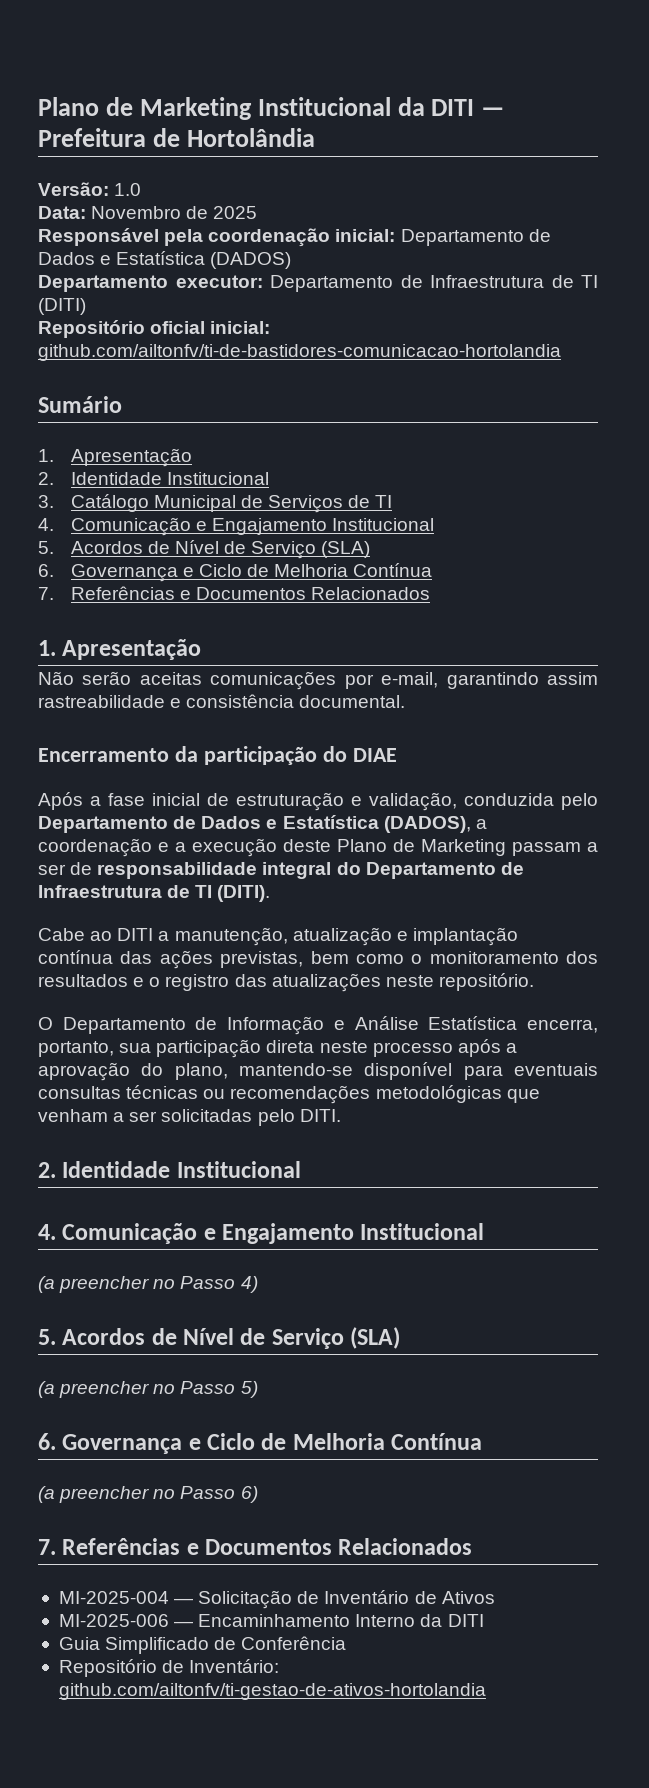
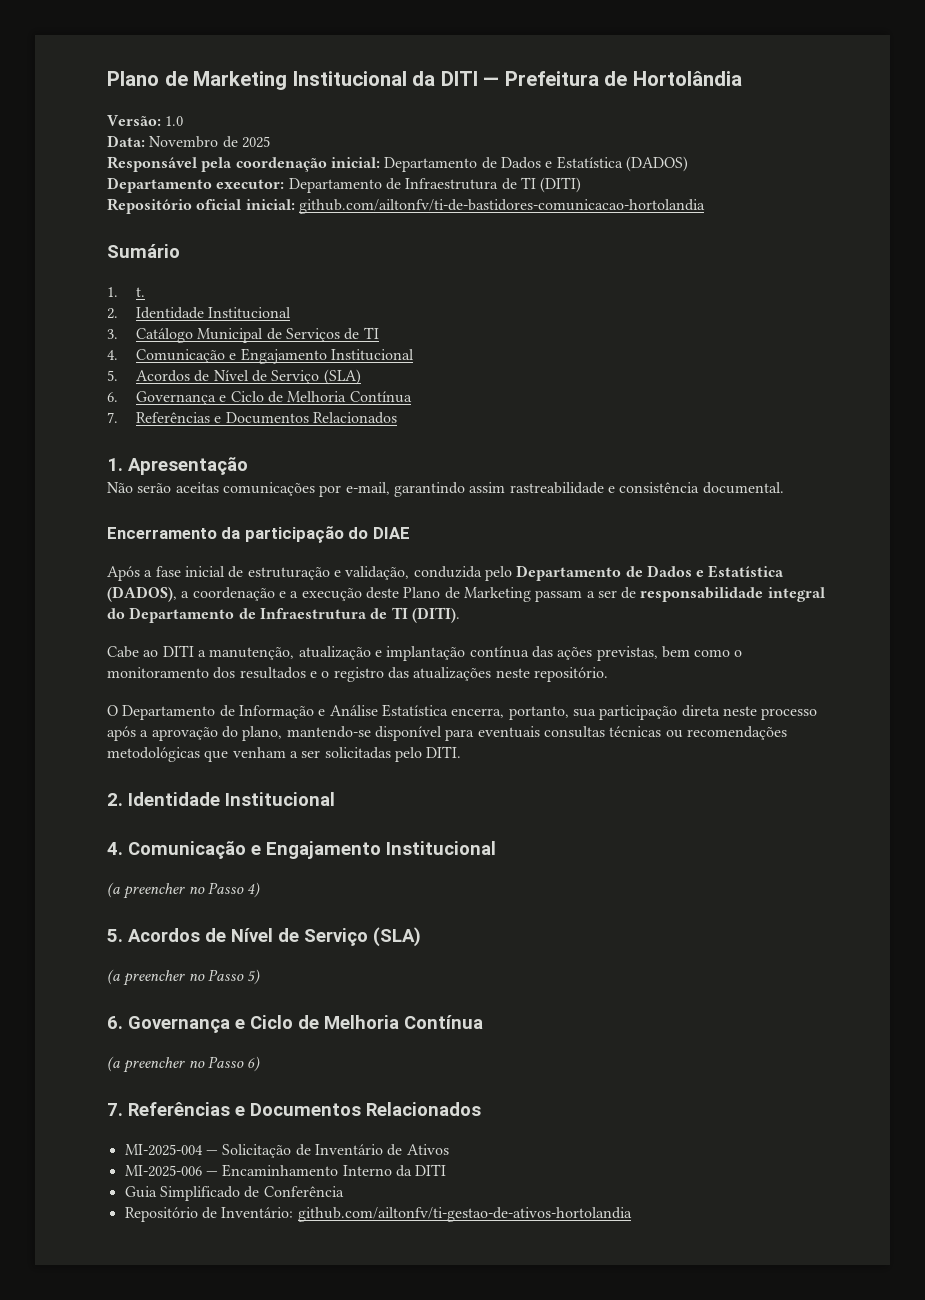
  Sumário
- 1. Apresentação
+ 1. t.

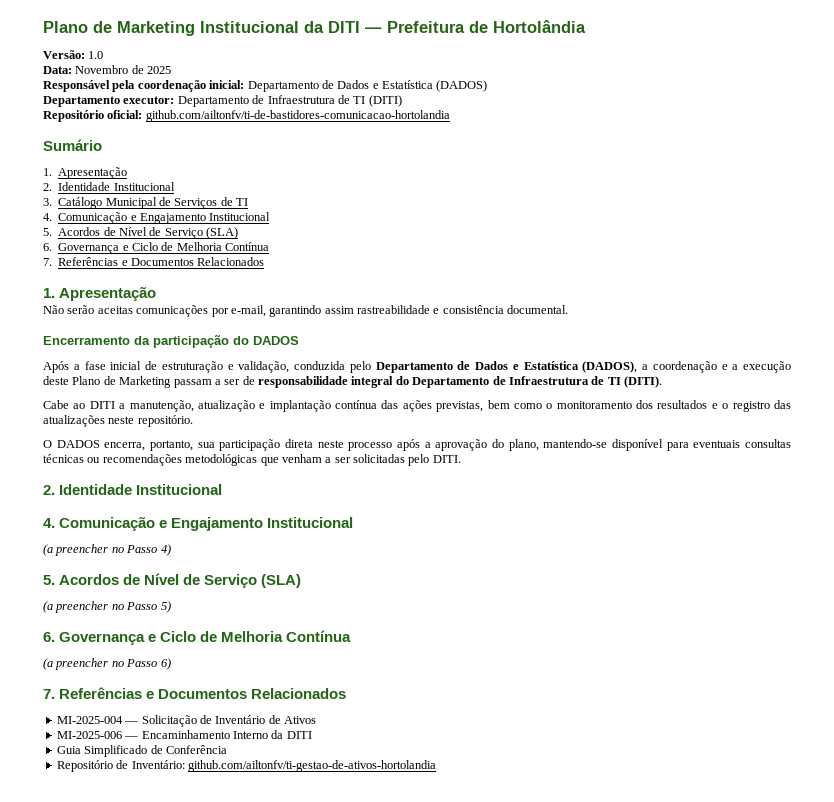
- Repositório oficial inicial: github.com/ailtonfv/ti-de-bastidores-comunicacao-hortolandia
+ Repositório oficial: github.com/ailtonfv/ti-de-bastidores-comunicacao-hortolandia
  Sumário
- 1. t.
+ 1. Apresentação
- Encerramento da participação do DIAE
+ Encerramento da participação do DADOS
- O Departamento de Informação e Análise Estatística encerra, portanto, sua participação direta neste processo após a aprovação do plano, mantendo-se disponível para eventuais consultas técnicas ou recomendações metodológicas que venham a ser solicitadas pelo DITI.
+ O DADOS encerra, portanto, sua participação direta neste processo após a aprovação do plano, mantendo-se disponível para eventuais consultas técnicas ou recomendações metodológicas que venham a ser solicitadas pelo DITI.

